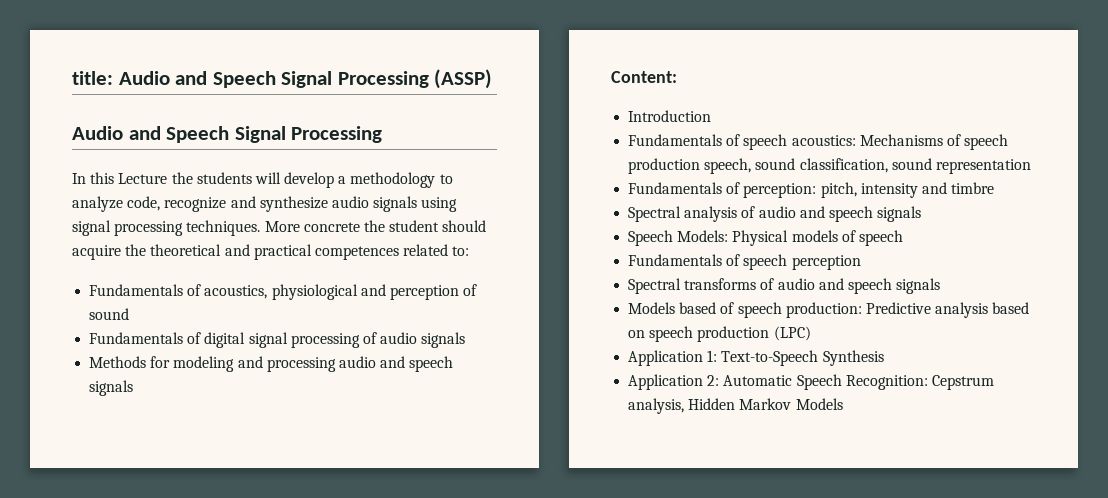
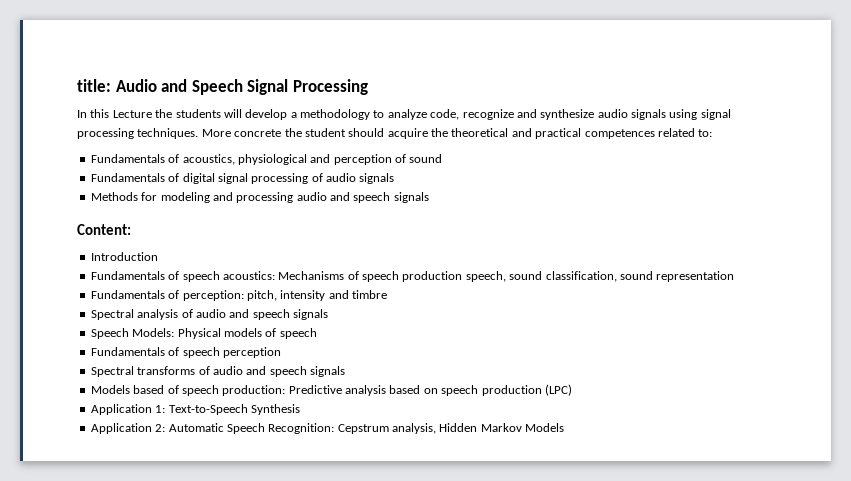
- title: Audio and Speech Signal Processing (ASSP)
- Audio and Speech Signal Processing
+ title: Audio and Speech Signal Processing

